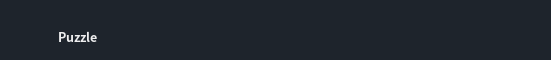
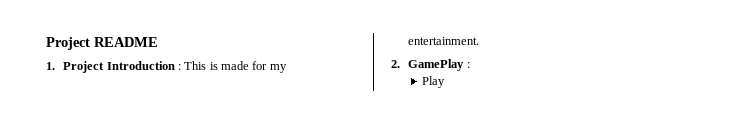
- Puzzle
+ Project README
+ 1. Project Introduction : This is made for my entertainment.
+ 2. GamePlay :
+ Play

